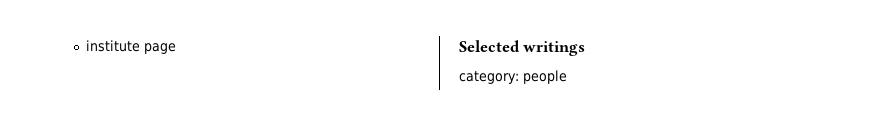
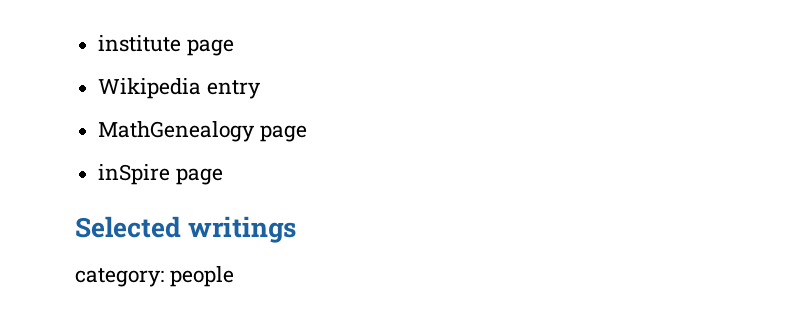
+ Wikipedia entry
+ MathGenealogy page
+ inSpire page

